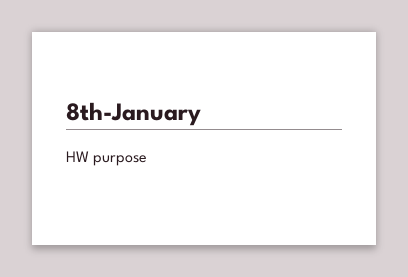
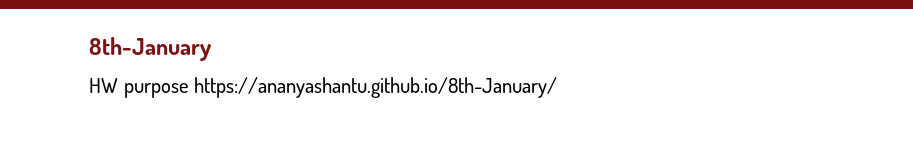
- HW purpose
+ HW purpose https://ananyashantu.github.io/8th-January/

